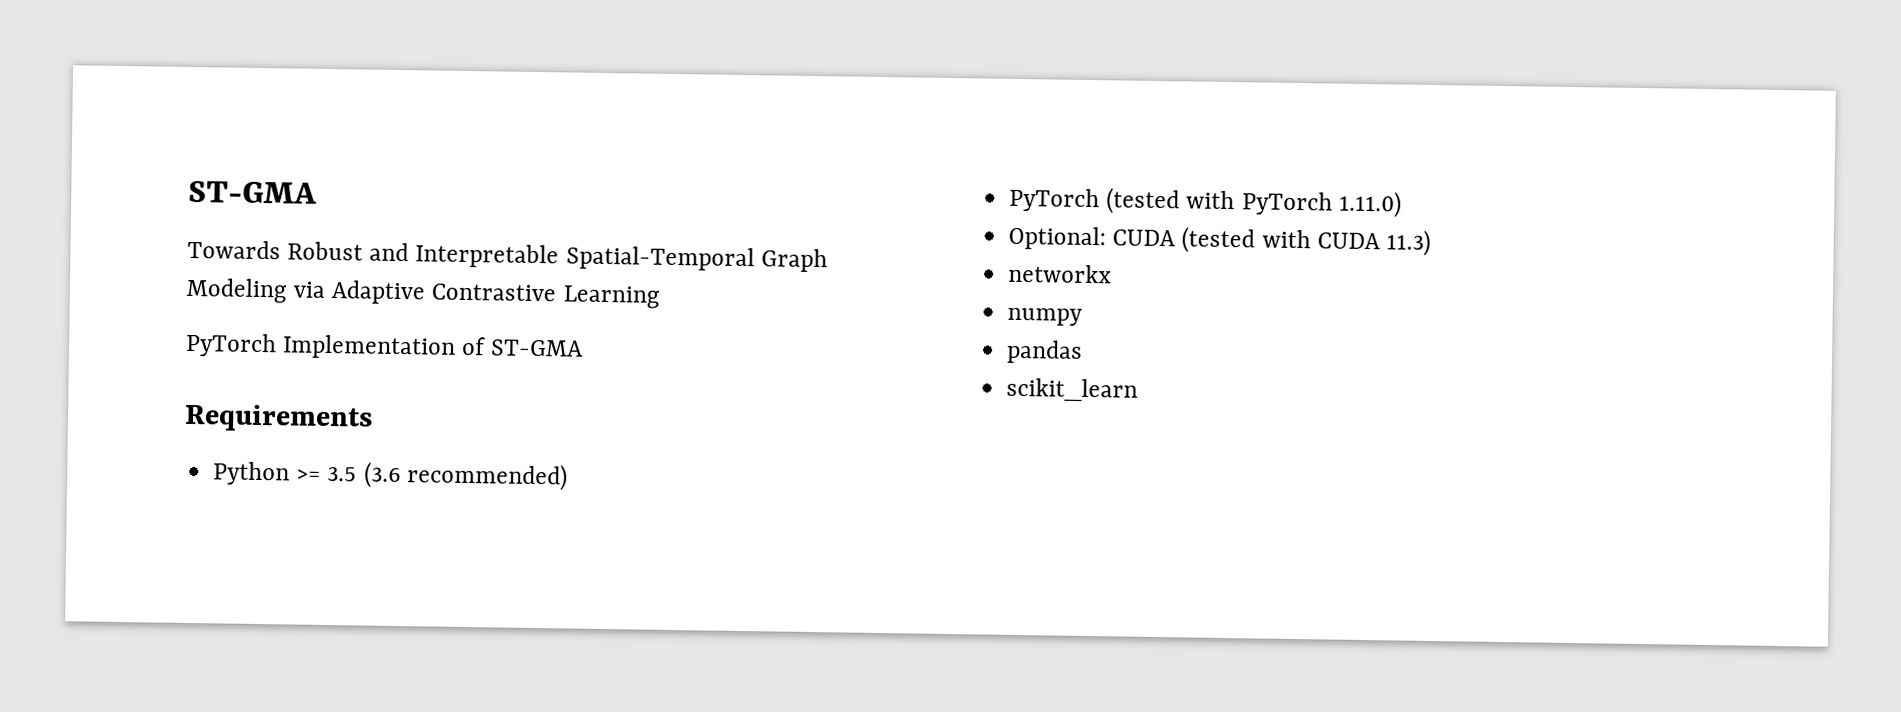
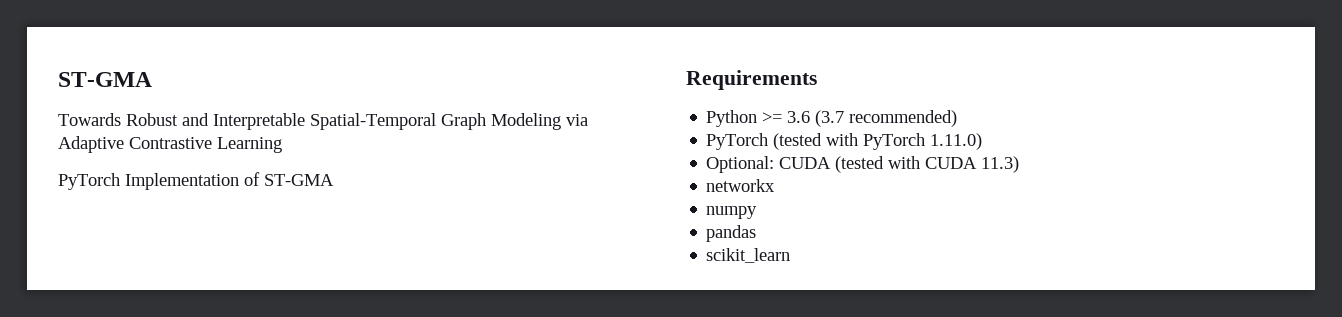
- Python >= 3.5 (3.6 recommended)
+ Python >= 3.6 (3.7 recommended)

